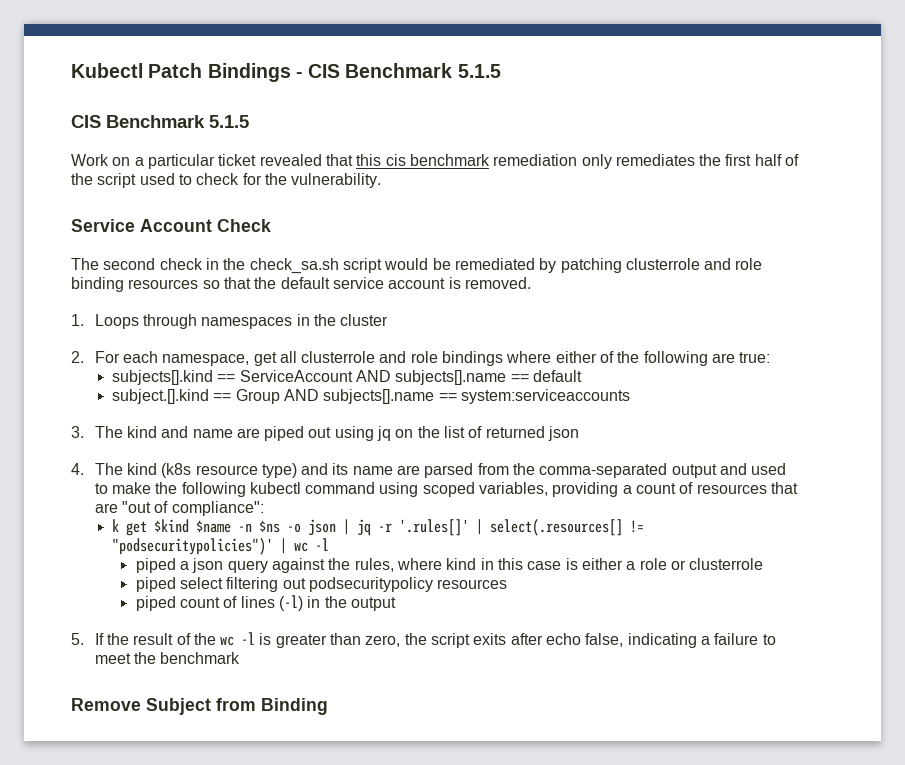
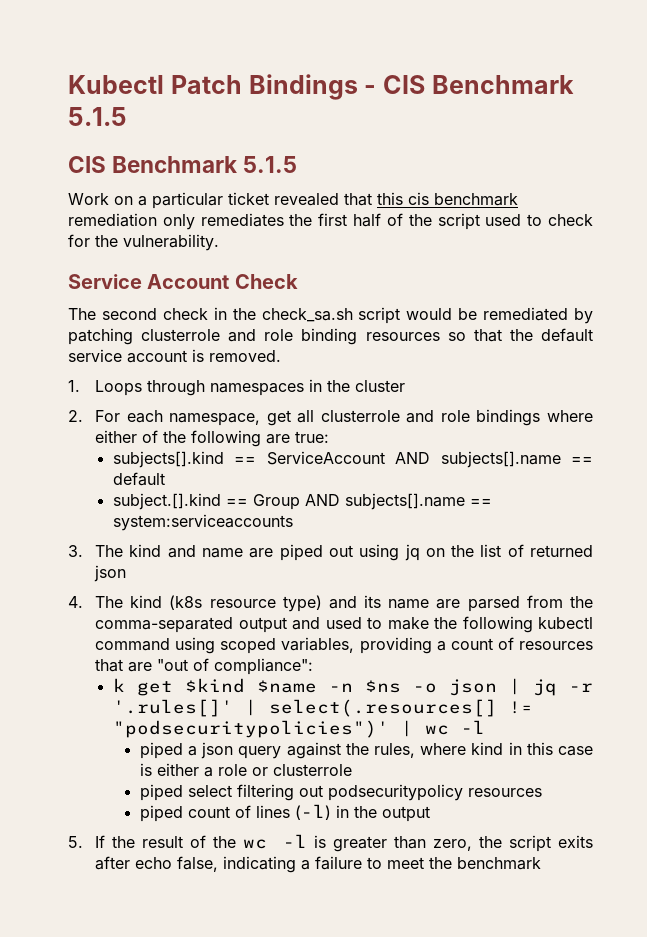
- Remove Subject from Binding

